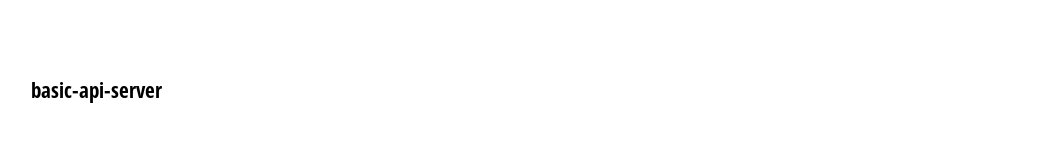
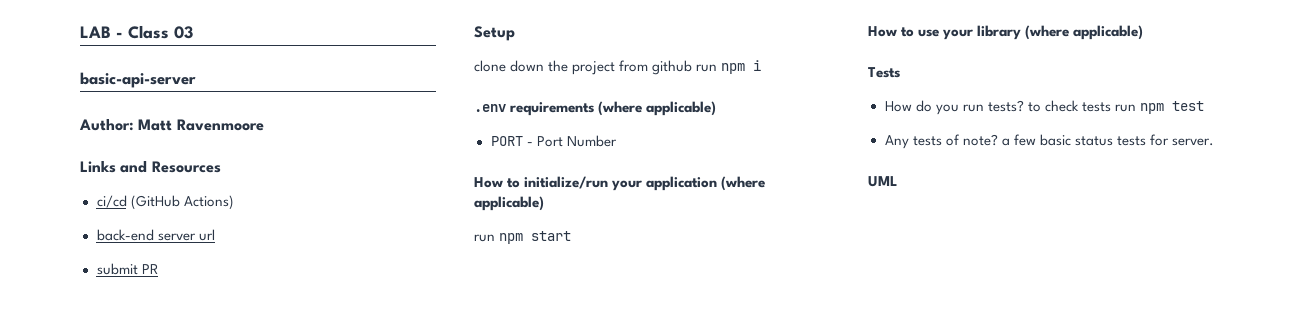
+ LAB - Class 03
  basic-api-server
+ Author: Matt Ravenmoore
+ Links and Resources
+ ci/cd (GitHub Actions)
+ back-end server url
+ submit PR
+ Setup
+ clone down the project from github run npm i
+ .env requirements (where applicable)
+ PORT - Port Number
+ How to initialize/run your application (where applicable)
+ run npm start
+ How to use your library (where applicable)
+ Tests
+ How do you run tests? to check tests run npm test
+ Any tests of note? a few basic status tests for server.
+ UML

